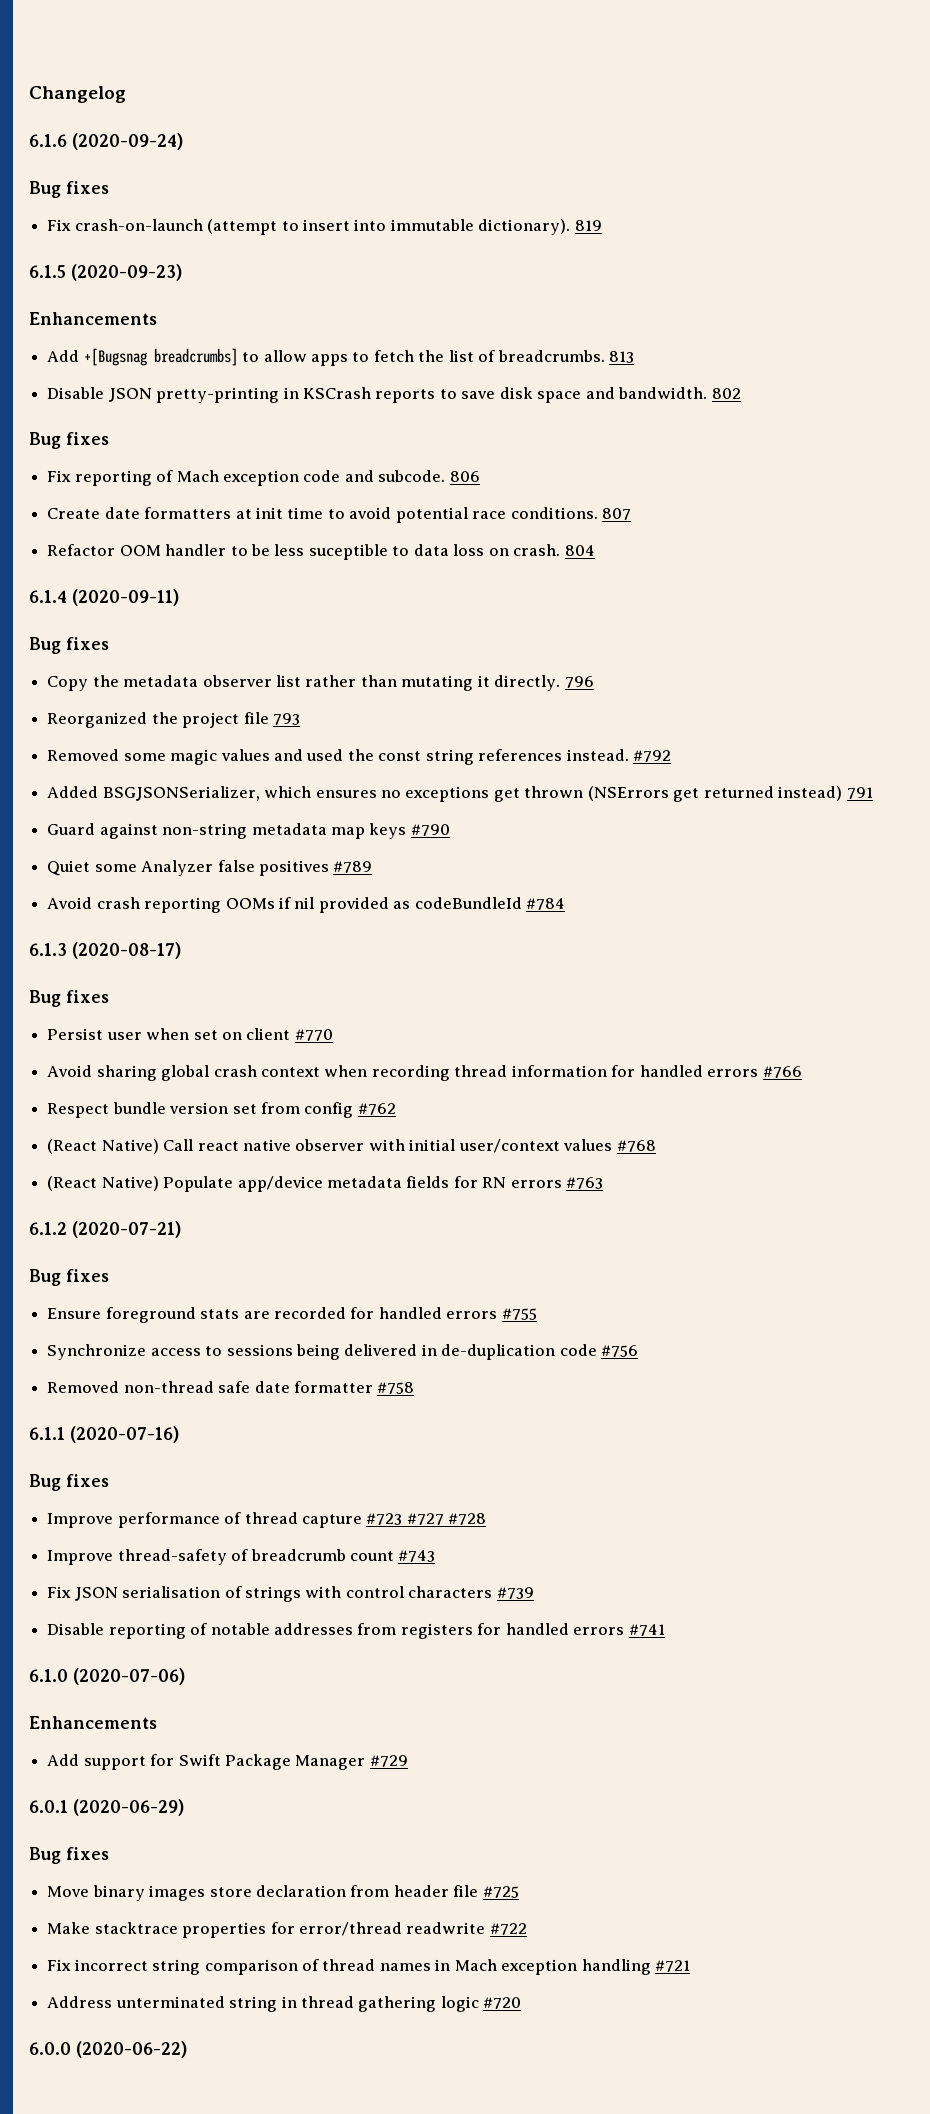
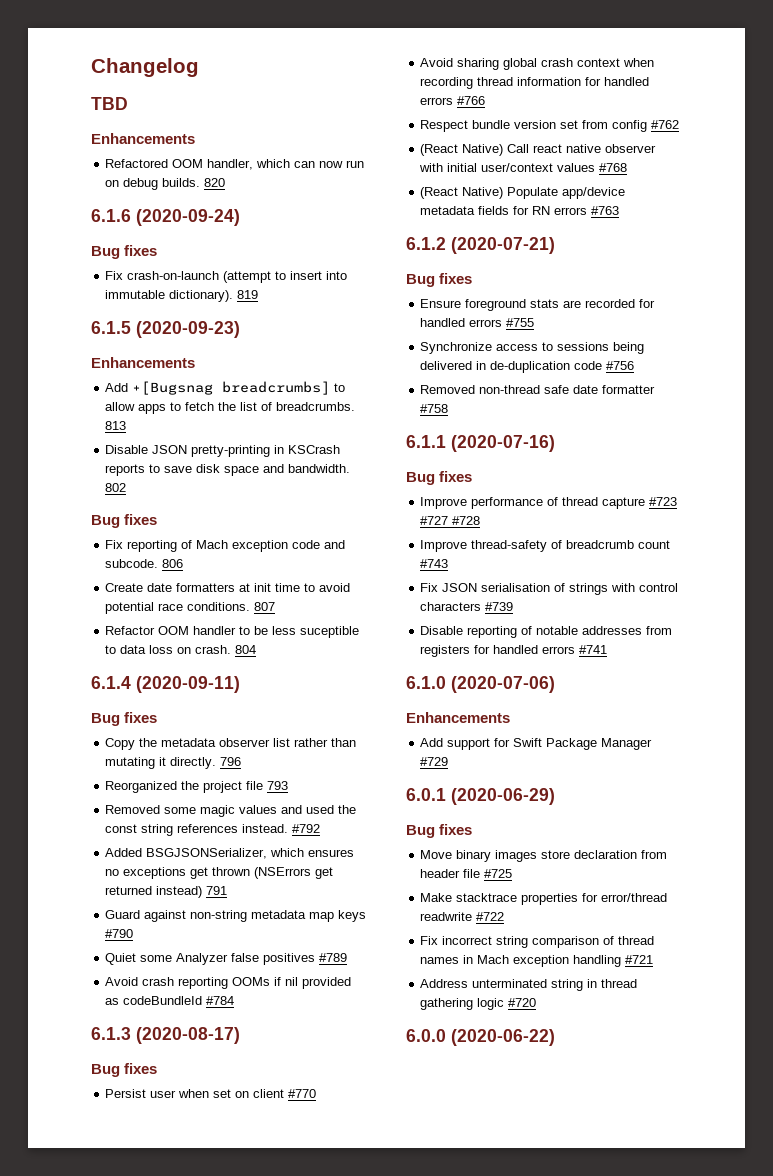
+ TBD
+ Enhancements
+ Refactored OOM handler, which can now run on debug builds. 820

